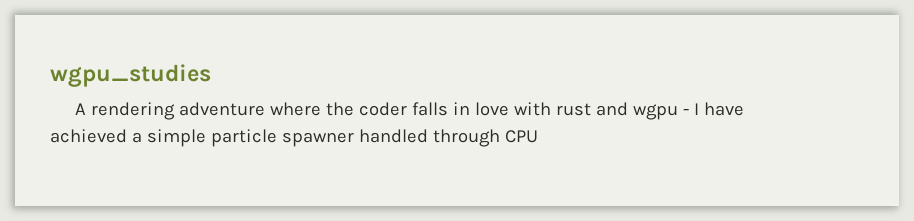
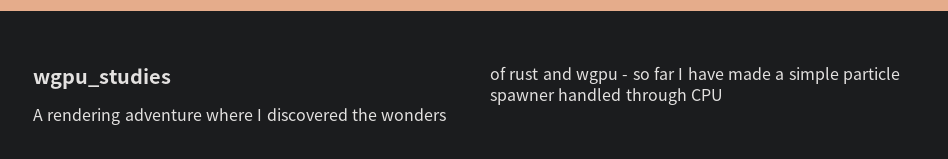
- A rendering adventure where the coder falls in love with rust and wgpu - I have achieved a simple particle spawner handled through CPU
+ A rendering adventure where I discovered the wonders of rust and wgpu - so far I have made a simple particle spawner handled through CPU

